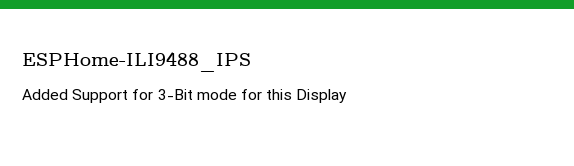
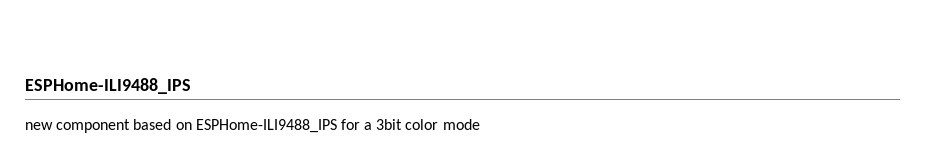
- Added Support for 3-Bit mode for this Display
+ new component based on ESPHome-ILI9488_IPS for a 3bit color mode

